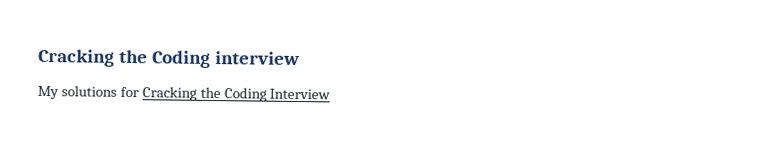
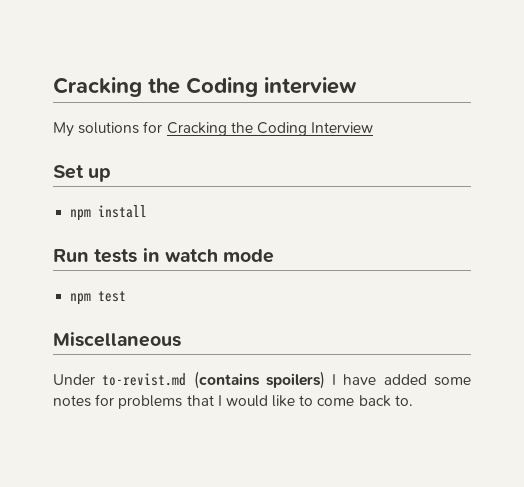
+ Set up
+ npm install
+ Run tests in watch mode
+ npm test
+ Miscellaneous
+ Under to-revist.md (contains spoilers) I have added some notes for problems that I would like to come back to.

